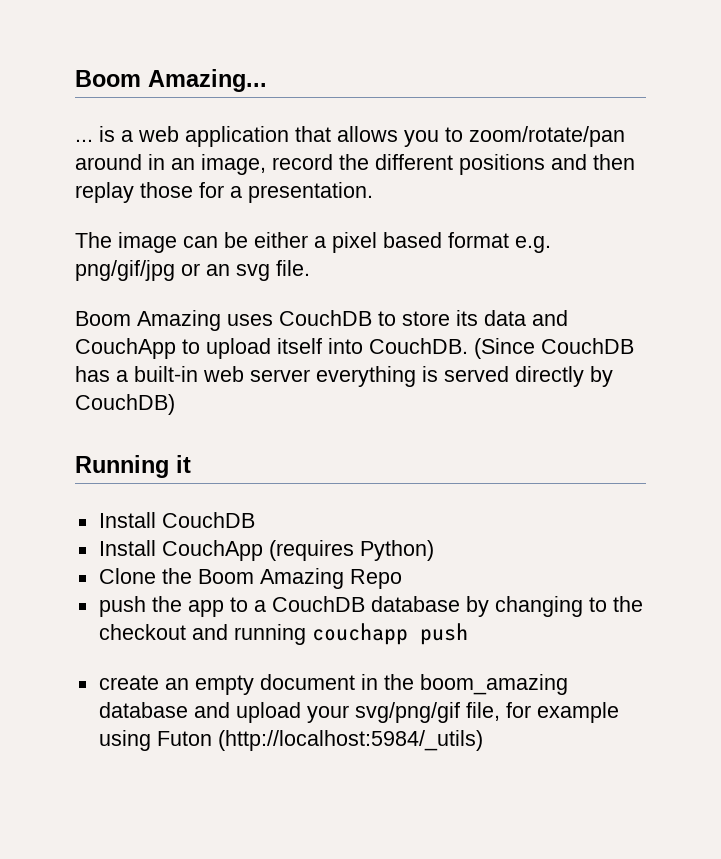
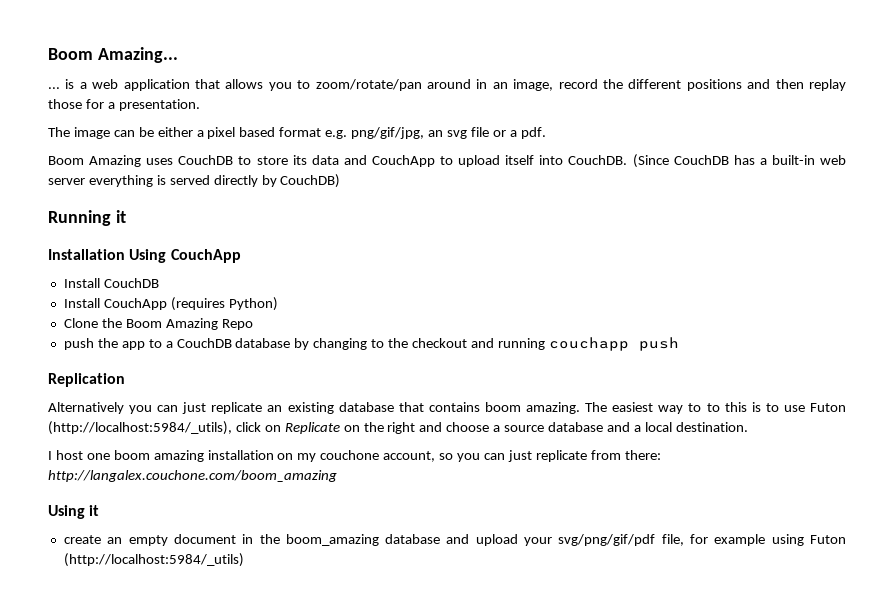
- The image can be either a pixel based format e.g. png/gif/jpg or an svg file.
+ The image can be either a pixel based format e.g. png/gif/jpg, an svg file or a pdf.
+ Installation Using CouchApp
+ Replication
+ Alternatively you can just replicate an existing database that contains boom amazing. The easiest way to to this is to use Futon (http://localhost:5984/_utils), click on Replicate on the right and choose a source database and a local destination.
+ I host one boom amazing installation on my couchone account, so you can just replicate from there: http://langalex.couchone.com/boom_amazing
+ Using it
- create an empty document in the boom_amazing database and upload your svg/png/gif file, for example using Futon (http://localhost:5984/_utils)
+ create an empty document in the boom_amazing database and upload your svg/png/gif/pdf file, for example using Futon (http://localhost:5984/_utils)

